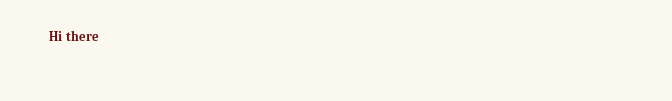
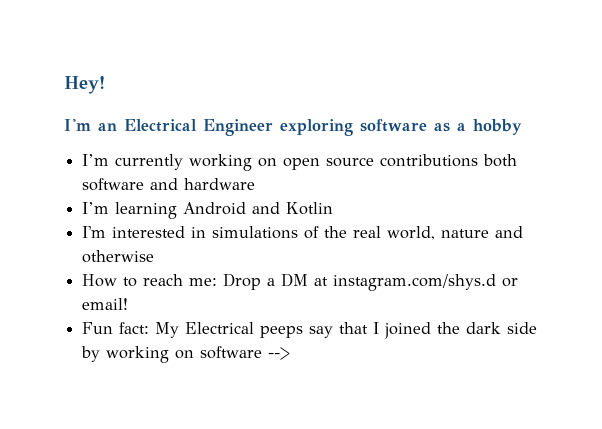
- Hi there
+ Hey!
+ I'm an Electrical Engineer exploring software as a hobby
+ I’m currently working on open source contributions both software and hardware
+ I’m learning Android and Kotlin
+ I'm interested in simulations of the real world, nature and otherwise
+ How to reach me: Drop a DM at instagram.com/shys.d or email!
+ Fun fact: My Electrical peeps say that I joined the dark side by working on software -->

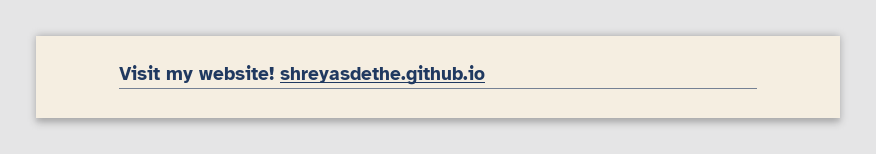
- Hey!
- I'm an Electrical Engineer exploring software as a hobby
- I’m currently working on open source contributions both software and hardware
- I’m learning Android and Kotlin
- I'm interested in simulations of the real world, nature and otherwise
- How to reach me: Drop a DM at instagram.com/shys.d or email!
- Fun fact: My Electrical peeps say that I joined the dark side by working on software -->
+ Visit my website! shreyasdethe.github.io

